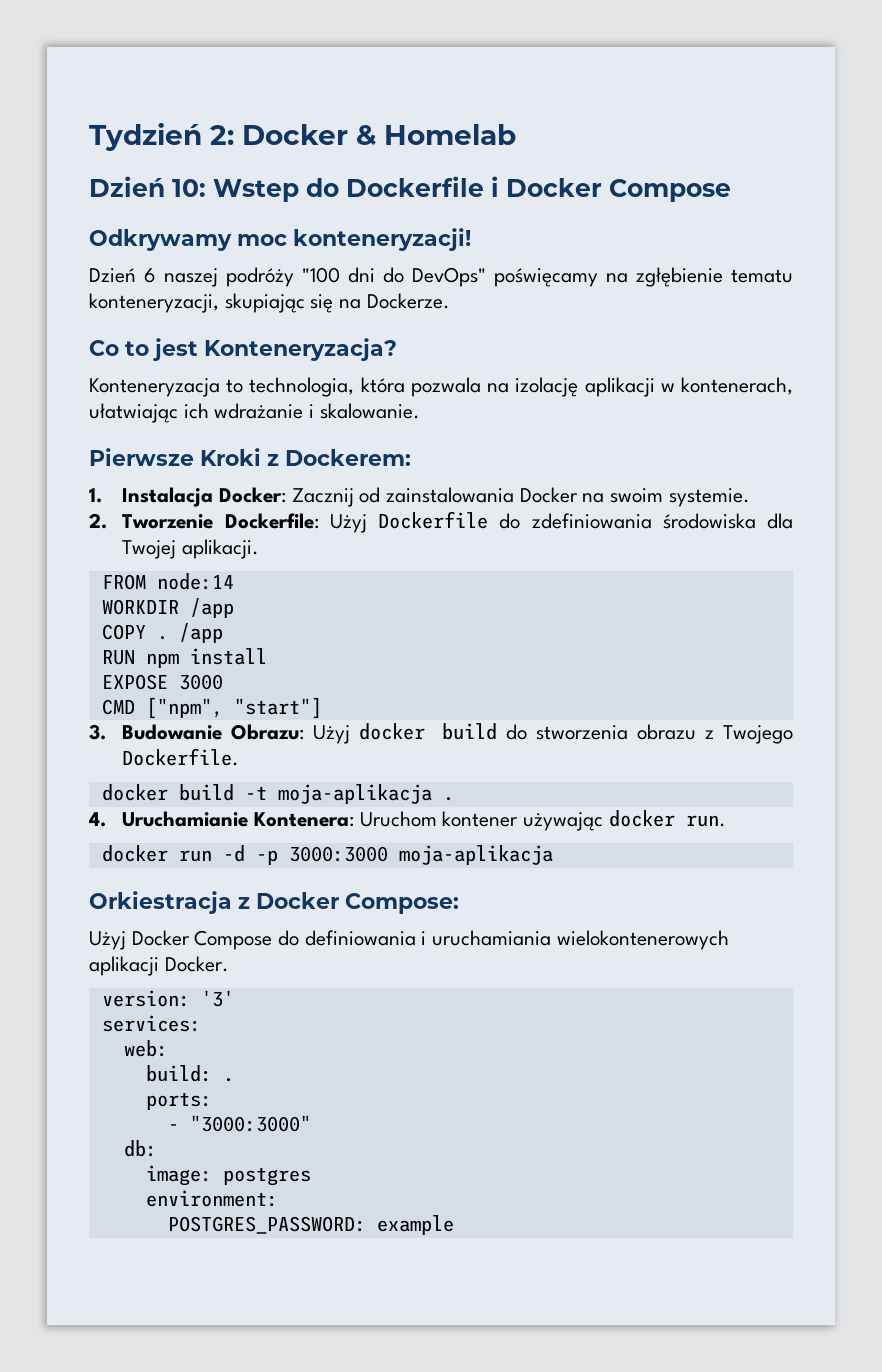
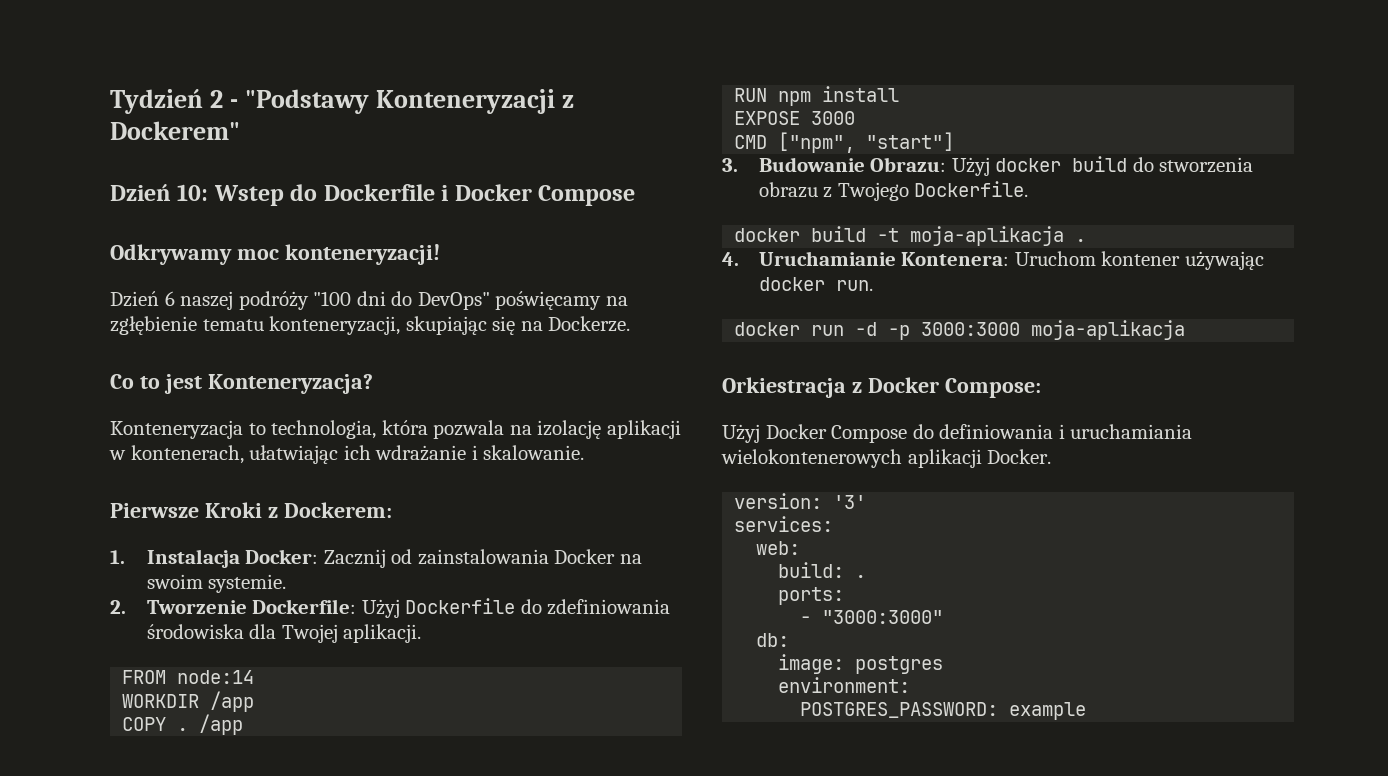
- Tydzień 2: Docker & Homelab
+ Tydzień 2 - "Podstawy Konteneryzacji z Dockerem"

